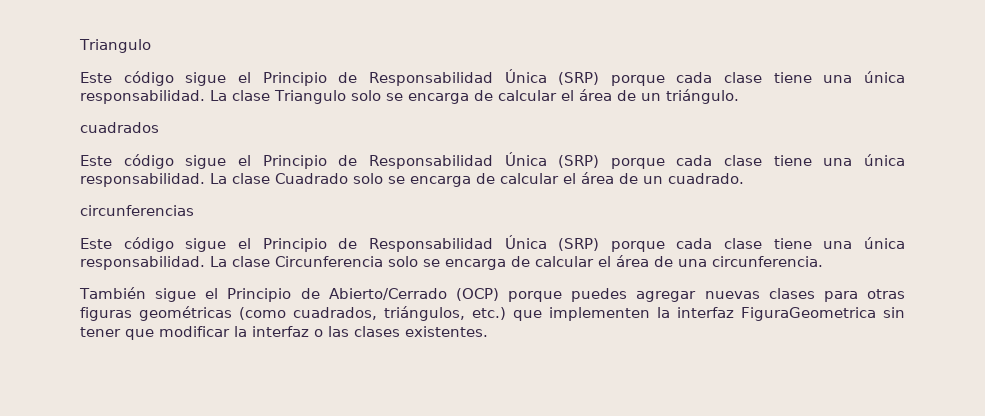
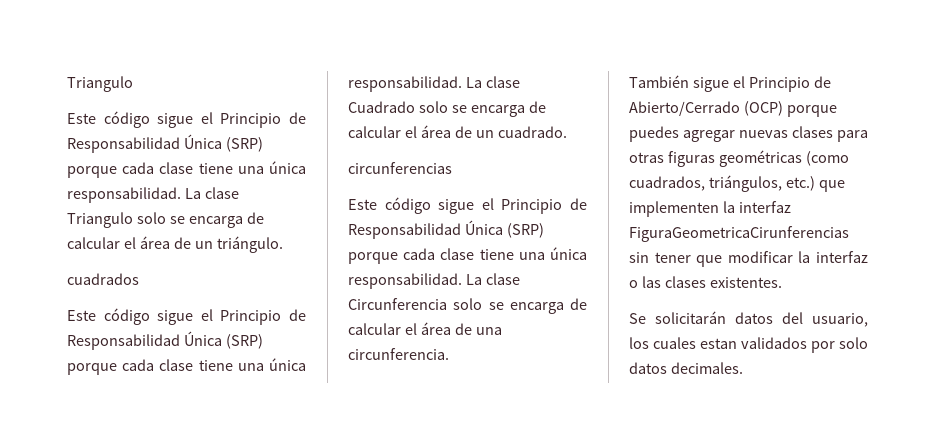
- También sigue el Principio de Abierto/Cerrado (OCP) porque puedes agregar nuevas clases para otras figuras geométricas (como cuadrados, triángulos, etc.) que implementen la interfaz FiguraGeometrica sin tener que modificar la interfaz o las clases existentes.
+ También sigue el Principio de Abierto/Cerrado (OCP) porque puedes agregar nuevas clases para otras figuras geométricas (como cuadrados, triángulos, etc.) que implementen la interfaz FiguraGeometricaCirunferencias sin tener que modificar la interfaz o las clases existentes.
+ Se solicitarán datos del usuario, los cuales estan validados por solo datos decimales.

